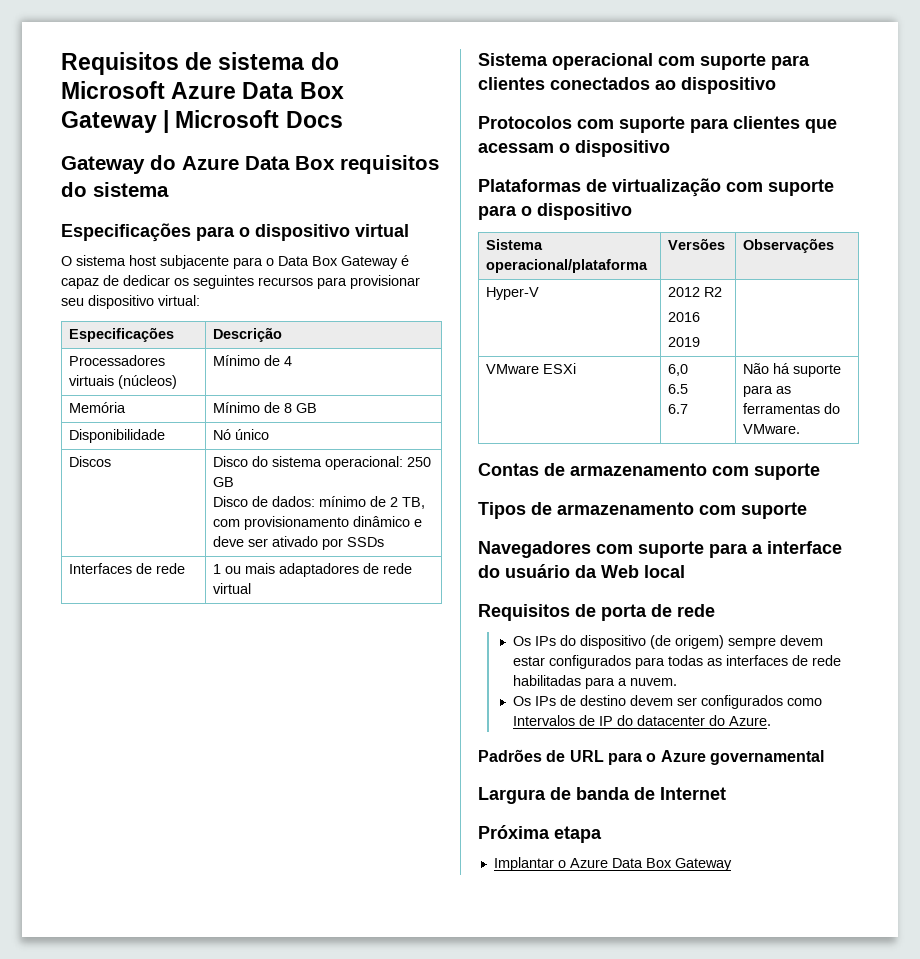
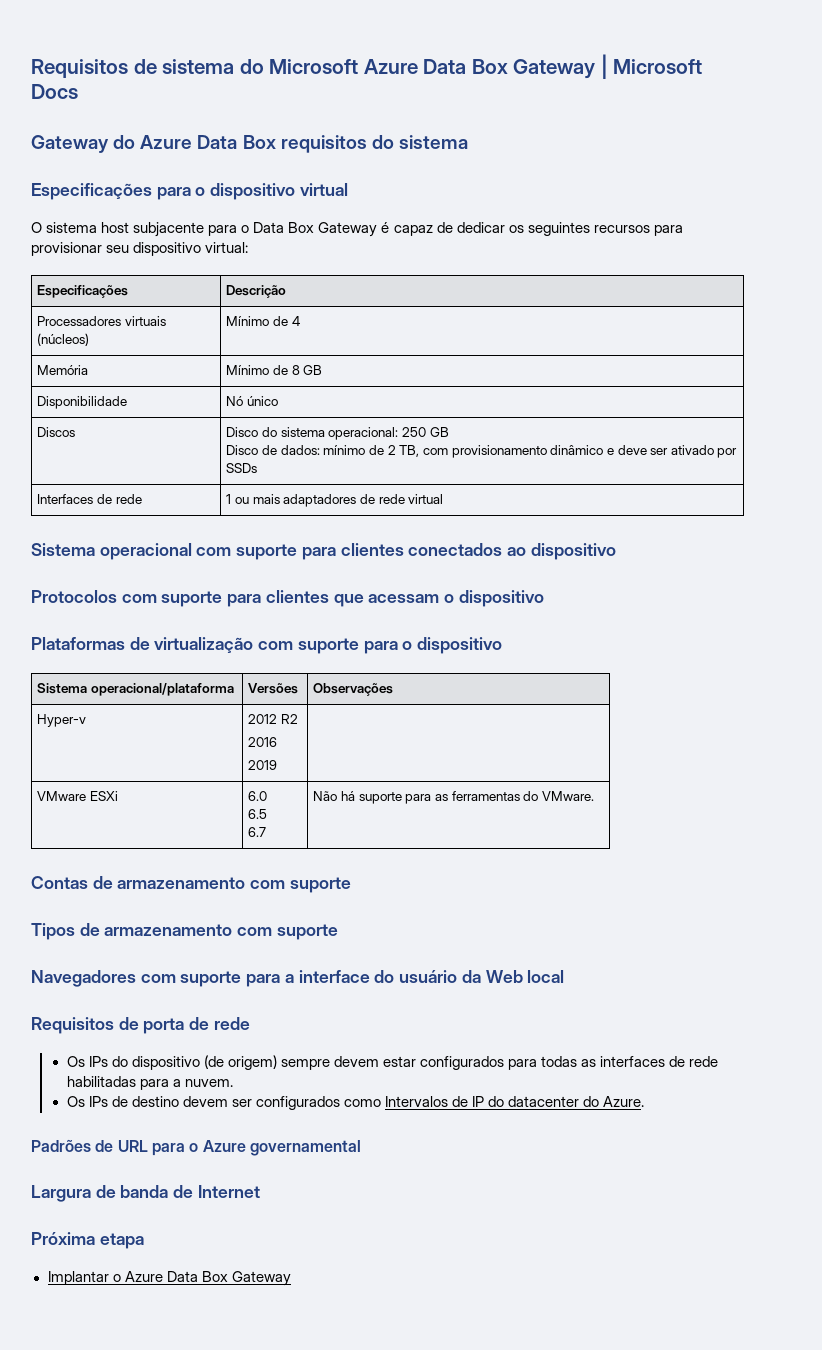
- Hyper-V | 2012 R2
+ Hyper-v | 2012 R2
- VMware ESXi | 6,0
+ VMware ESXi | 6.0

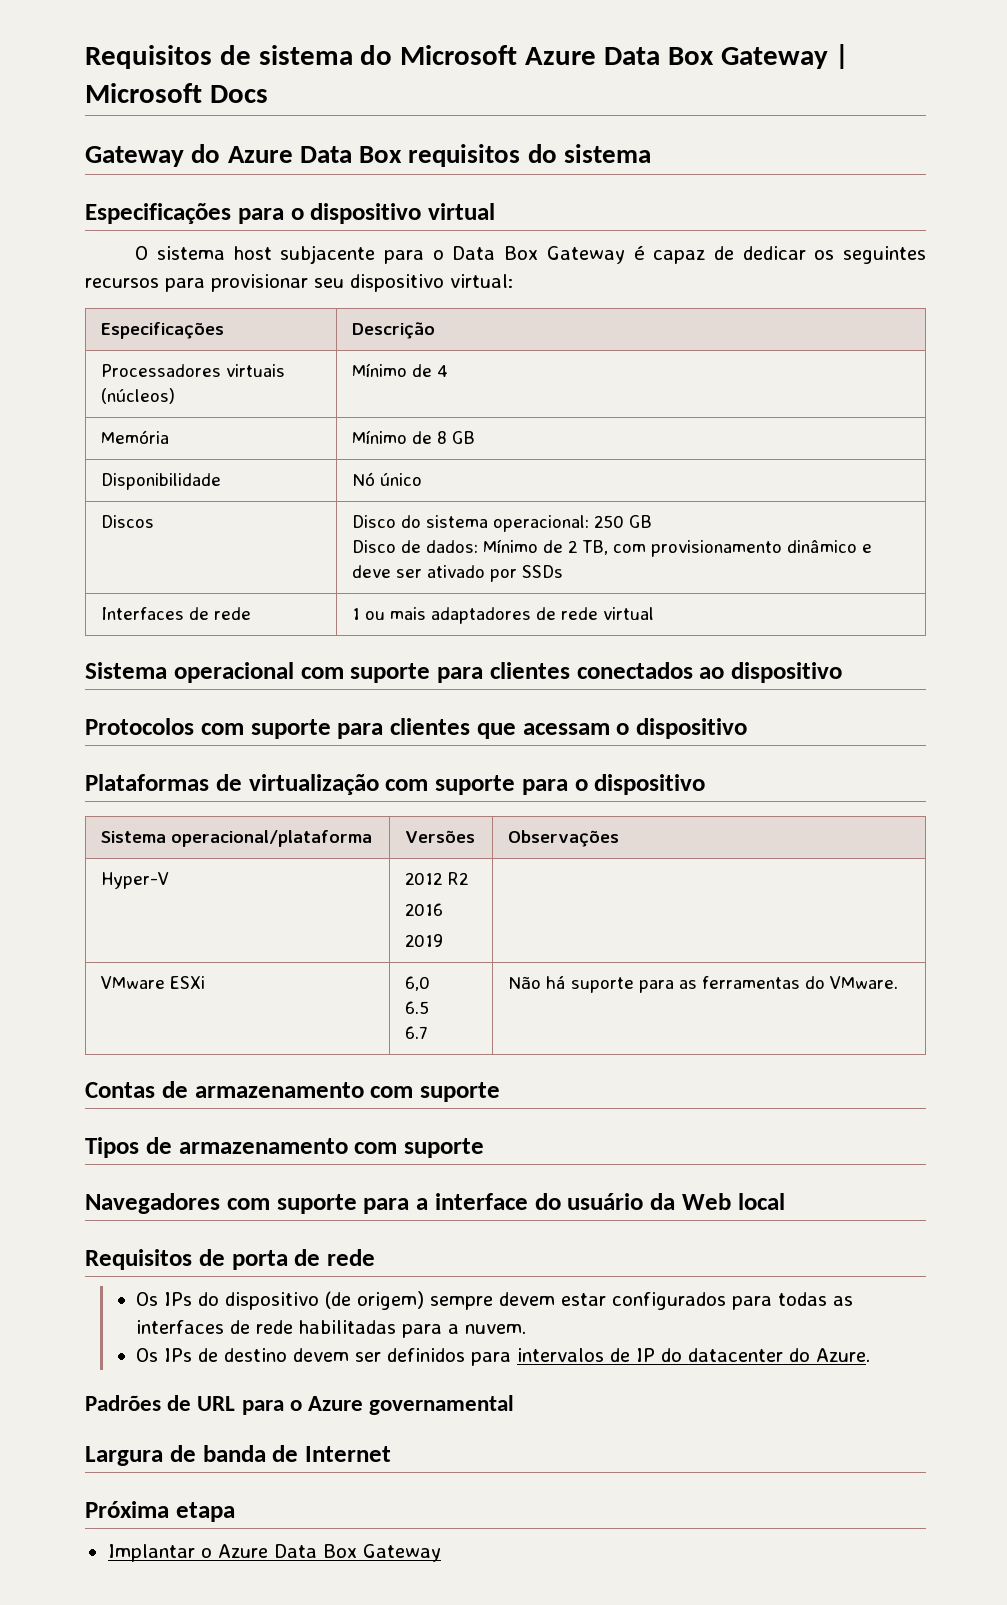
  Discos | Disco do sistema operacional: 250 GB
- Disco de dados: mínimo de 2 TB, com provisionamento dinâmico e deve ser ativado por SSDs
+ Disco de dados: Mínimo de 2 TB, com provisionamento dinâmico e deve ser ativado por SSDs
- Hyper-v | 2012 R2
+ Hyper-V | 2012 R2
- VMware ESXi | 6.0
+ VMware ESXi | 6,0
- Os IPs de destino devem ser configurados como Intervalos de IP do datacenter do Azure.
+ Os IPs de destino devem ser definidos para intervalos de IP do datacenter do Azure.

